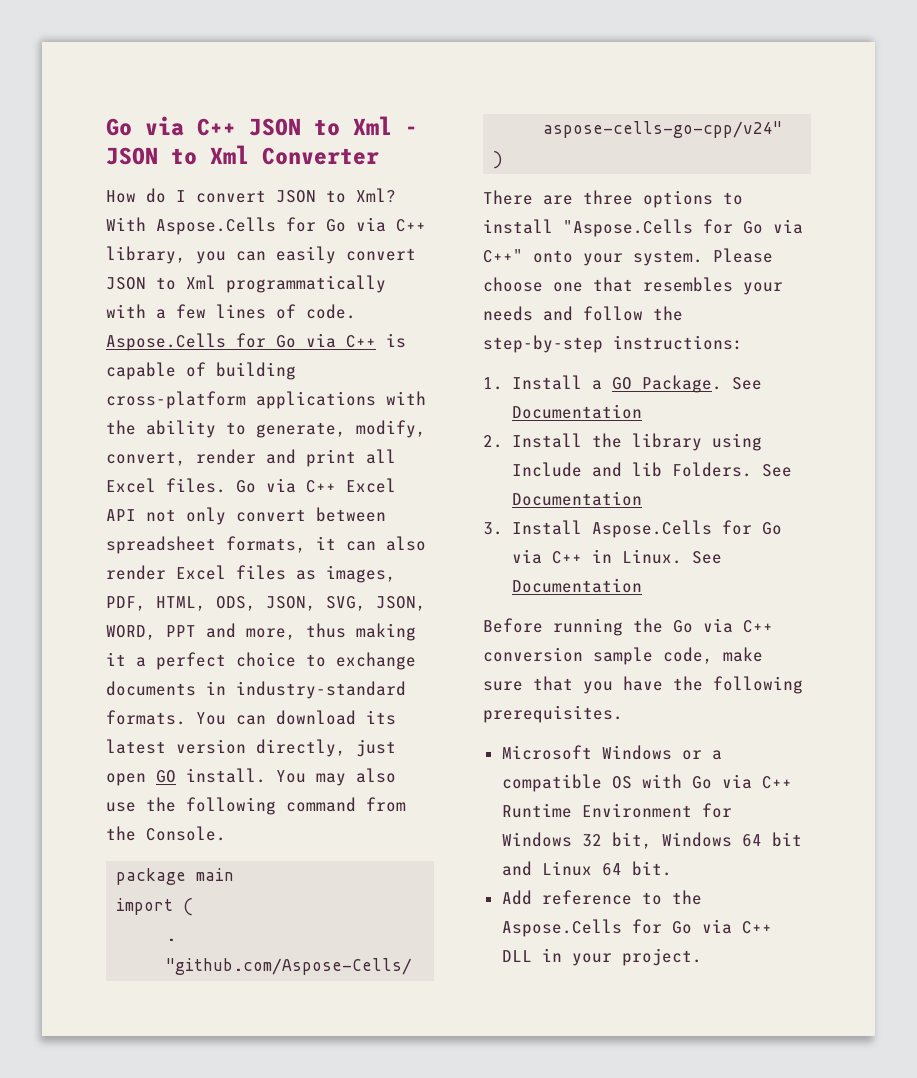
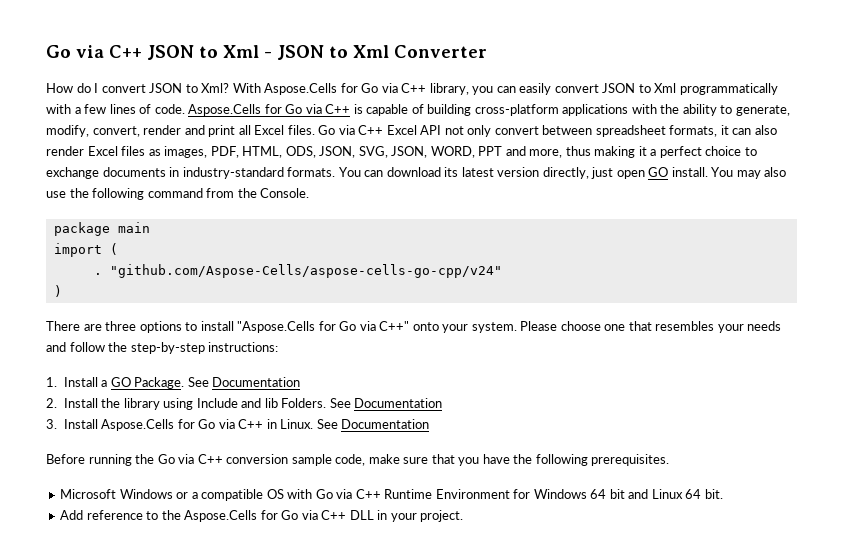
- Microsoft Windows or a compatible OS with Go via C++ Runtime Environment for Windows 32 bit, Windows 64 bit and Linux 64 bit.
+ Microsoft Windows or a compatible OS with Go via C++ Runtime Environment for Windows 64 bit and Linux 64 bit.

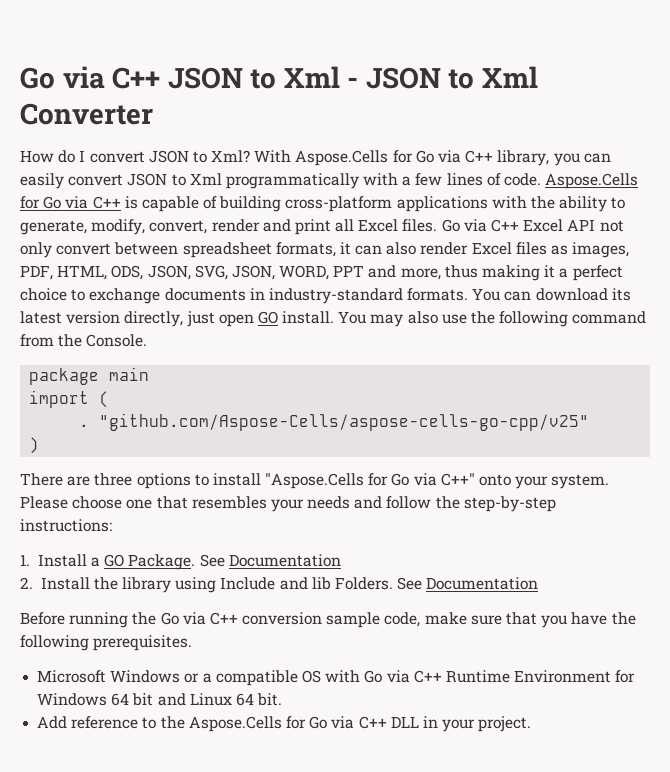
- "github.com/Aspose-Cells/aspose-cells-go-cpp/v24"
+ "github.com/Aspose-Cells/aspose-cells-go-cpp/v25"
- 3. Install Aspose.Cells for Go via C++ in Linux. See Documentation

